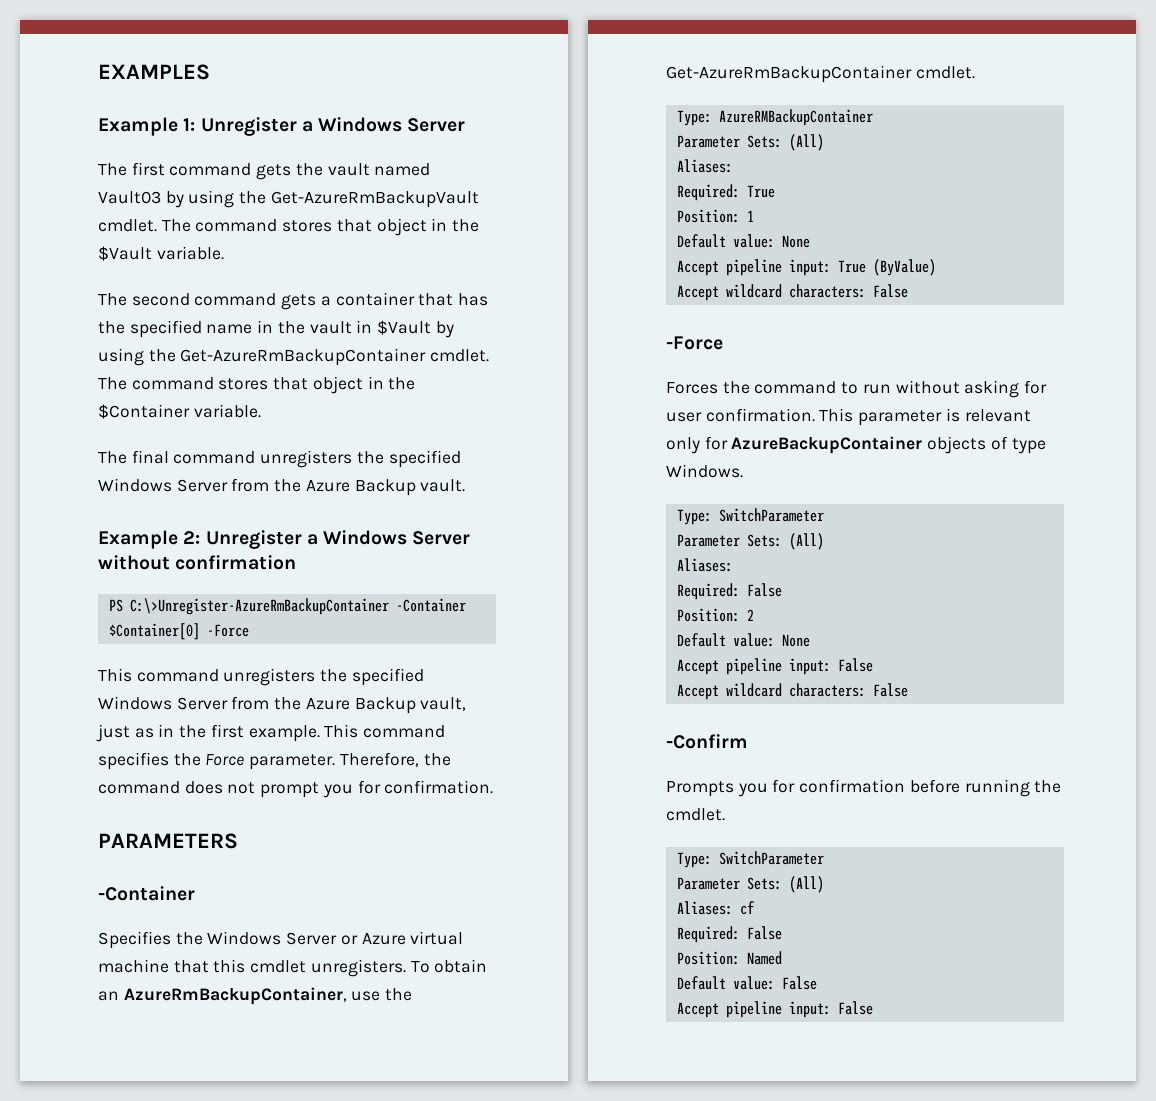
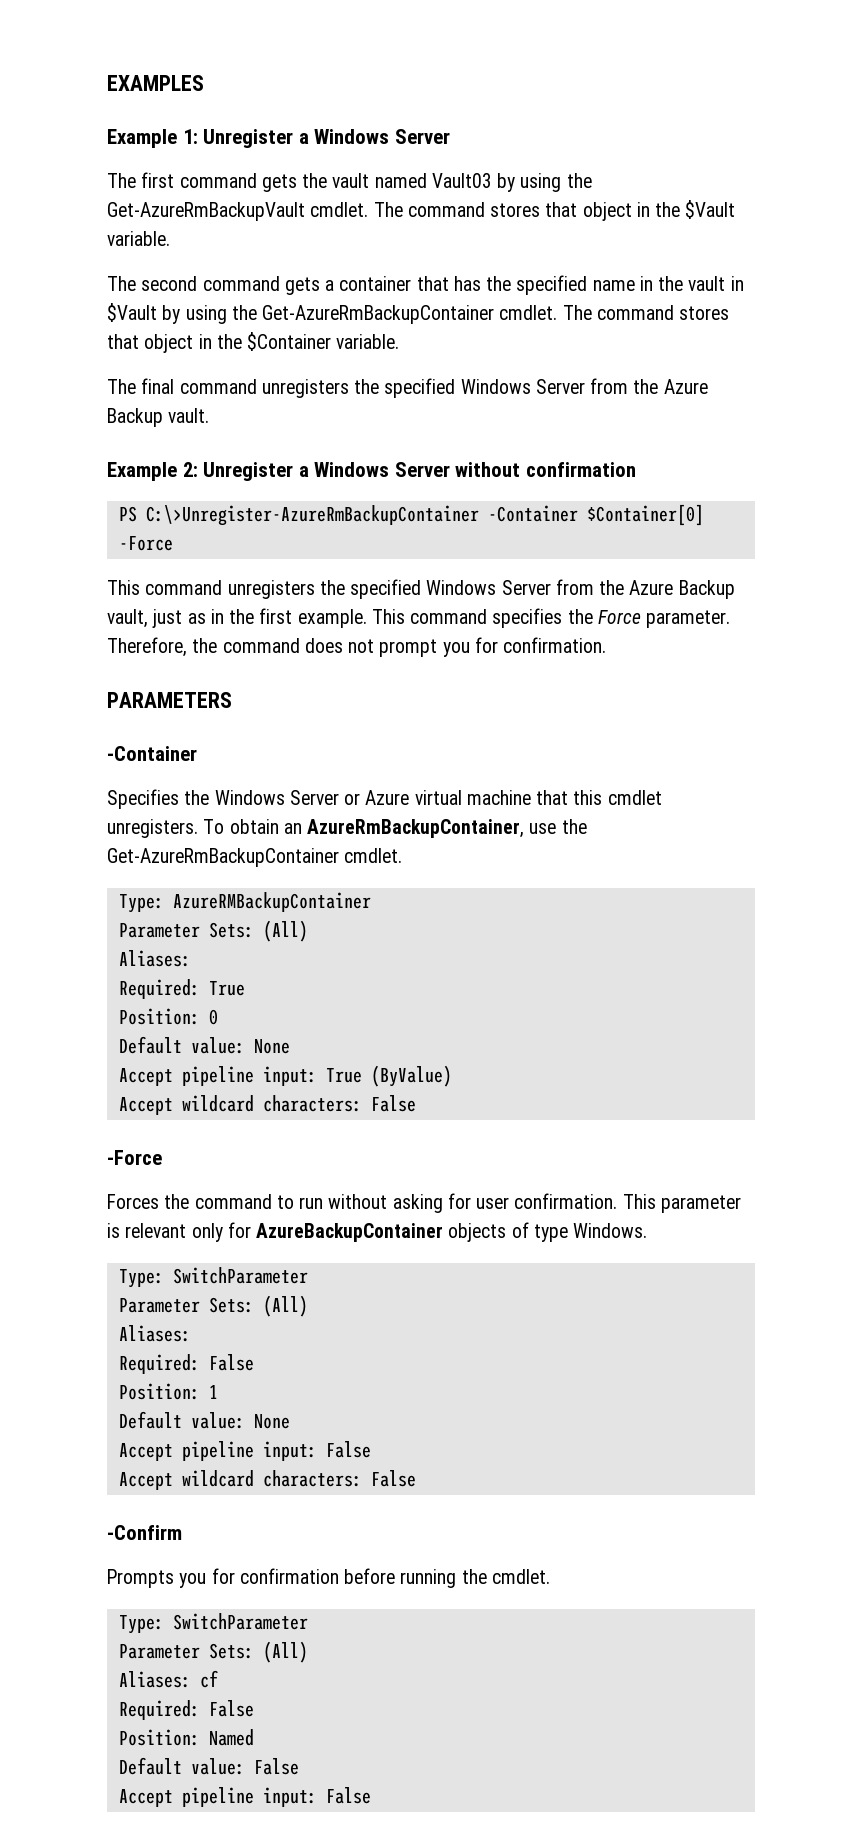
- Position: 1
+ Position: 0
- Position: 2
+ Position: 1

